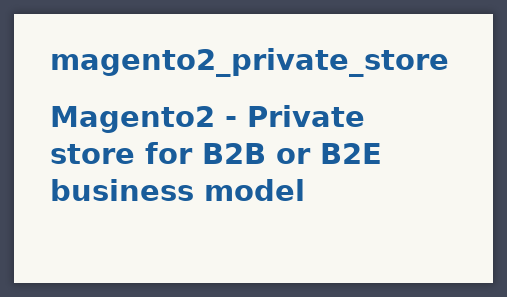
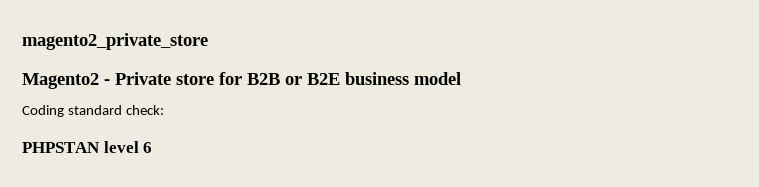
+ Coding standard check:
+ PHPSTAN level 6

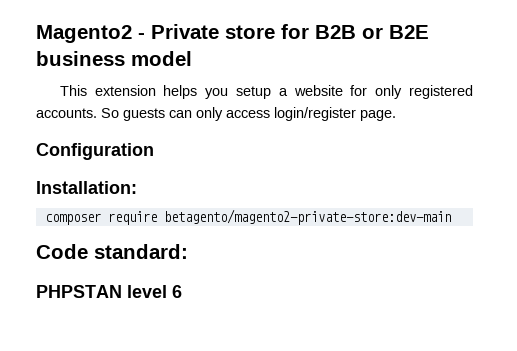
- magento2_private_store
- Coding standard check:
+ This extension helps you setup a website for only registered accounts. So guests can only access login/register page.
+ Configuration
+ Installation:
+ composer require betagento/magento2-private-store:dev-main
+ Code standard:

